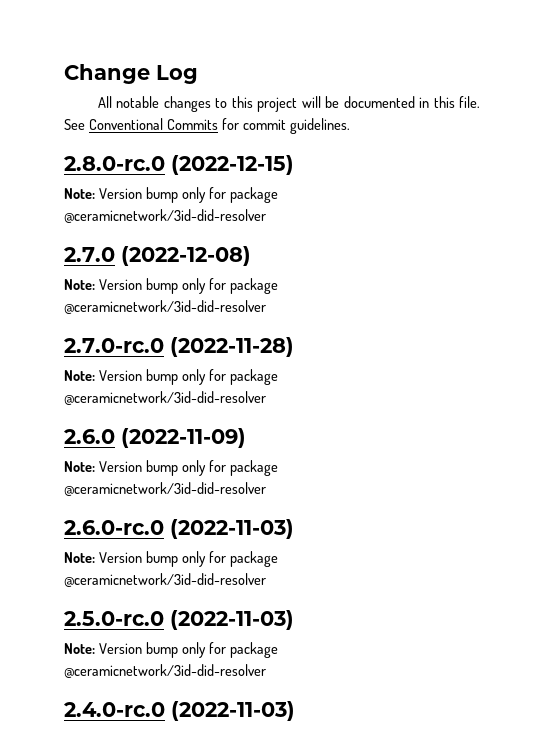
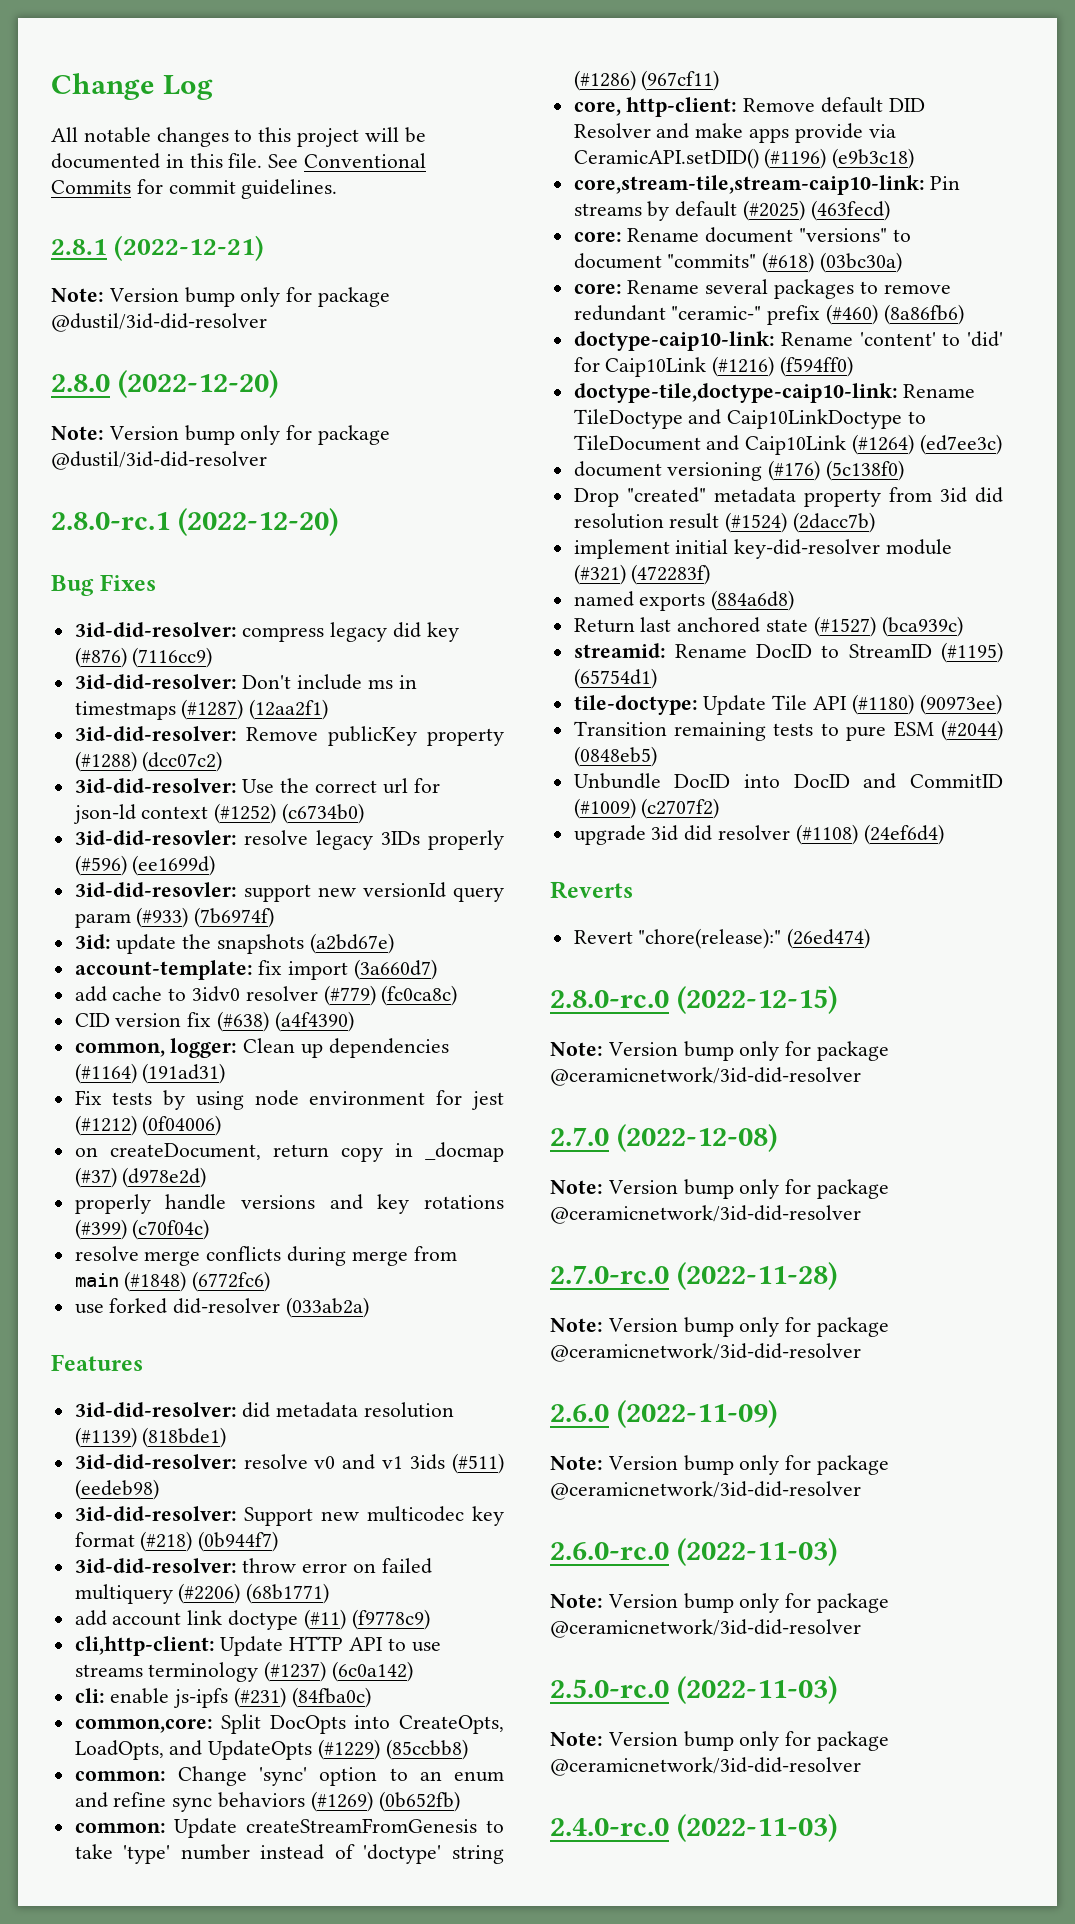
+ 2.8.1 (2022-12-21)
+ Note: Version bump only for package @dustil/3id-did-resolver
+ 2.8.0 (2022-12-20)
+ Note: Version bump only for package @dustil/3id-did-resolver
+ 2.8.0-rc.1 (2022-12-20)
+ Bug Fixes
+ 3id-did-resolver: compress legacy did key (#876) (7116cc9)
+ 3id-did-resolver: Don't include ms in timestmaps (#1287) (12aa2f1)
+ 3id-did-resolver: Remove publicKey property (#1288) (dcc07c2)
+ 3id-did-resolver: Use the correct url for json-ld context (#1252) (c6734b0)
+ 3id-did-resovler: resolve legacy 3IDs properly (#596) (ee1699d)
+ 3id-did-resovler: support new versionId query param (#933) (7b6974f)
+ 3id: update the snapshots (a2bd67e)
+ account-template: fix import (3a660d7)
+ add cache to 3idv0 resolver (#779) (fc0ca8c)
+ CID version fix (#638) (a4f4390)
+ common, logger: Clean up dependencies (#1164) (191ad31)
+ Fix tests by using node environment for jest (#1212) (0f04006)
+ on createDocument, return copy in _docmap (#37) (d978e2d)
+ properly handle versions and key rotations (#399) (c70f04c)
+ resolve merge conflicts during merge from main (#1848) (6772fc6)
+ use forked did-resolver (033ab2a)
+ Features
+ 3id-did-resolver: did metadata resolution (#1139) (818bde1)
+ 3id-did-resolver: resolve v0 and v1 3ids (#511) (eedeb98)
+ 3id-did-resolver: Support new multicodec key format (#218) (0b944f7)
+ 3id-did-resolver: throw error on failed multiquery (#2206) (68b1771)
+ add account link doctype (#11) (f9778c9)
+ cli,http-client: Update HTTP API to use streams terminology (#1237) (6c0a142)
+ cli: enable js-ipfs (#231) (84fba0c)
+ common,core: Split DocOpts into CreateOpts, LoadOpts, and UpdateOpts (#1229) (85ccbb8)
+ common: Change 'sync' option to an enum and refine sync behaviors (#1269) (0b652fb)
+ common: Update createStreamFromGenesis to take 'type' number instead of 'doctype' string (#1286) (967cf11)
+ core, http-client: Remove default DID Resolver and make apps provide via CeramicAPI.setDID() (#1196) (e9b3c18)
+ core,stream-tile,stream-caip10-link: Pin streams by default (#2025) (463fecd)
+ core: Rename document "versions" to document "commits" (#618) (03bc30a)
+ core: Rename several packages to remove redundant "ceramic-" prefix (#460) (8a86fb6)
+ doctype-caip10-link: Rename 'content' to 'did' for Caip10Link (#1216) (f594ff0)
+ doctype-tile,doctype-caip10-link: Rename TileDoctype and Caip10LinkDoctype to TileDocument and Caip10Link (#1264) (ed7ee3c)
+ document versioning (#176) (5c138f0)
+ Drop "created" metadata property from 3id did resolution result (#1524) (2dacc7b)
+ implement initial key-did-resolver module (#321) (472283f)
+ named exports (884a6d8)
+ Return last anchored state (#1527) (bca939c)
+ streamid: Rename DocID to StreamID (#1195) (65754d1)
+ tile-doctype: Update Tile API (#1180) (90973ee)
+ Transition remaining tests to pure ESM (#2044) (0848eb5)
+ Unbundle DocID into DocID and CommitID (#1009) (c2707f2)
+ upgrade 3id did resolver (#1108) (24ef6d4)
+ Reverts
+ Revert "chore(release):" (26ed474)

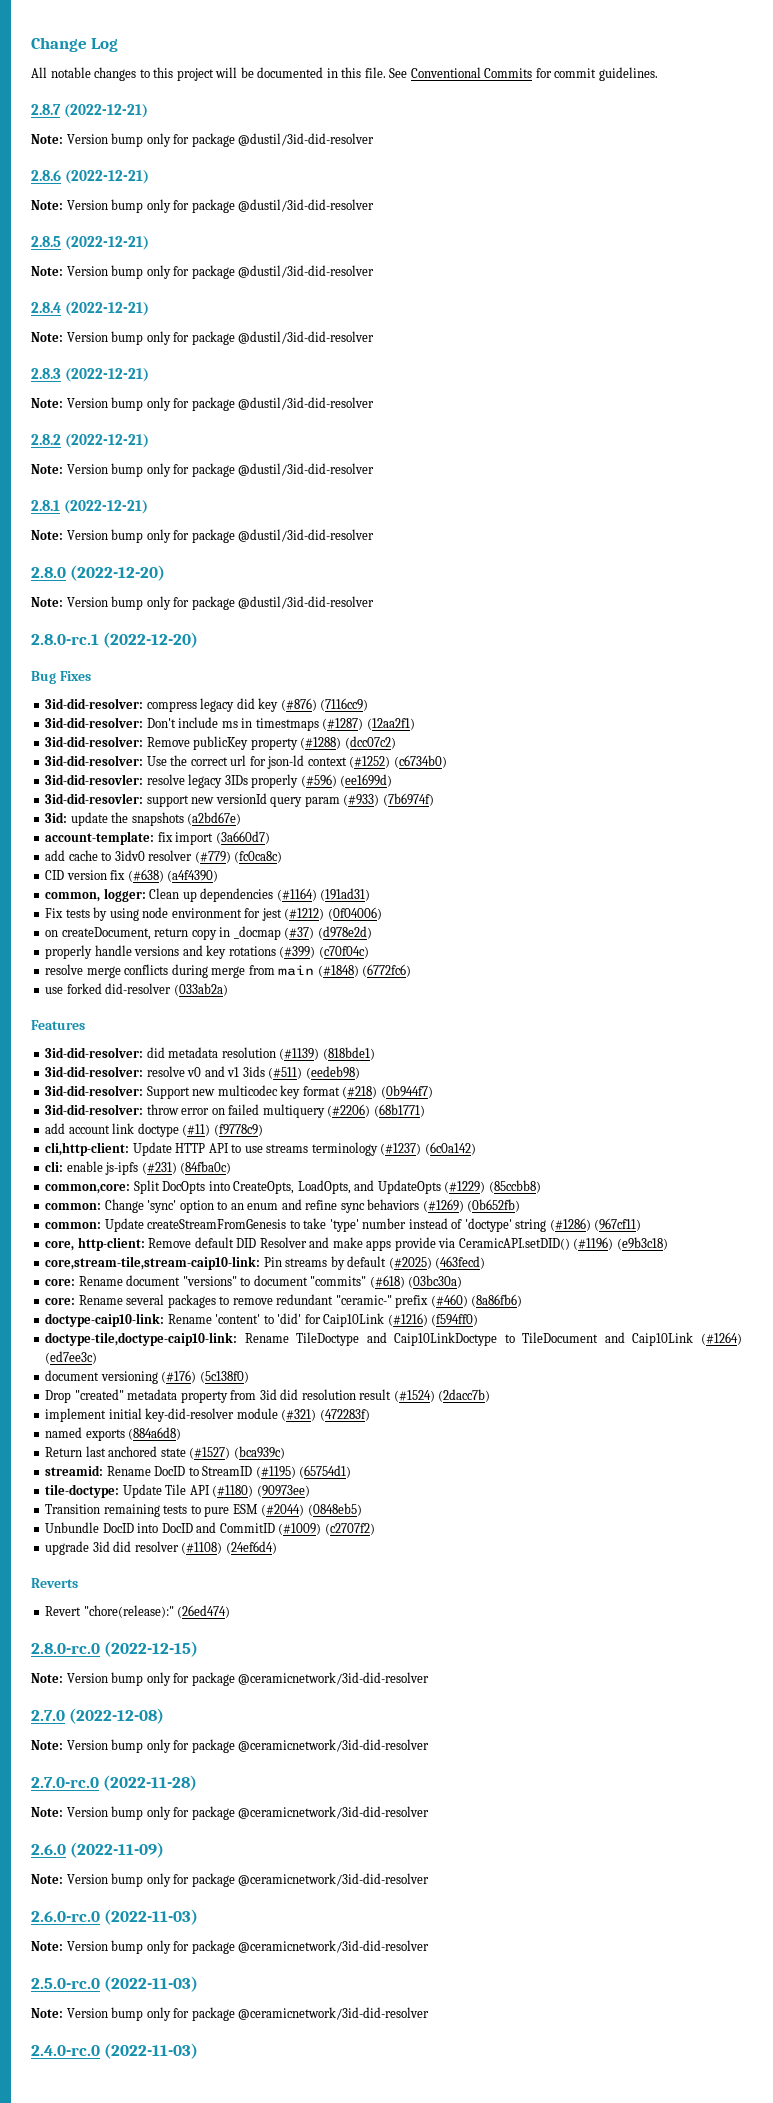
+ 2.8.7 (2022-12-21)
+ Note: Version bump only for package @dustil/3id-did-resolver
+ 2.8.6 (2022-12-21)
+ Note: Version bump only for package @dustil/3id-did-resolver
+ 2.8.5 (2022-12-21)
+ Note: Version bump only for package @dustil/3id-did-resolver
+ 2.8.4 (2022-12-21)
+ Note: Version bump only for package @dustil/3id-did-resolver
+ 2.8.3 (2022-12-21)
+ Note: Version bump only for package @dustil/3id-did-resolver
+ 2.8.2 (2022-12-21)
+ Note: Version bump only for package @dustil/3id-did-resolver

